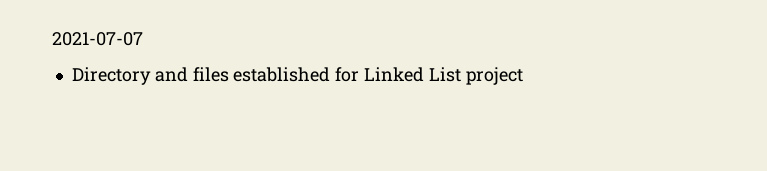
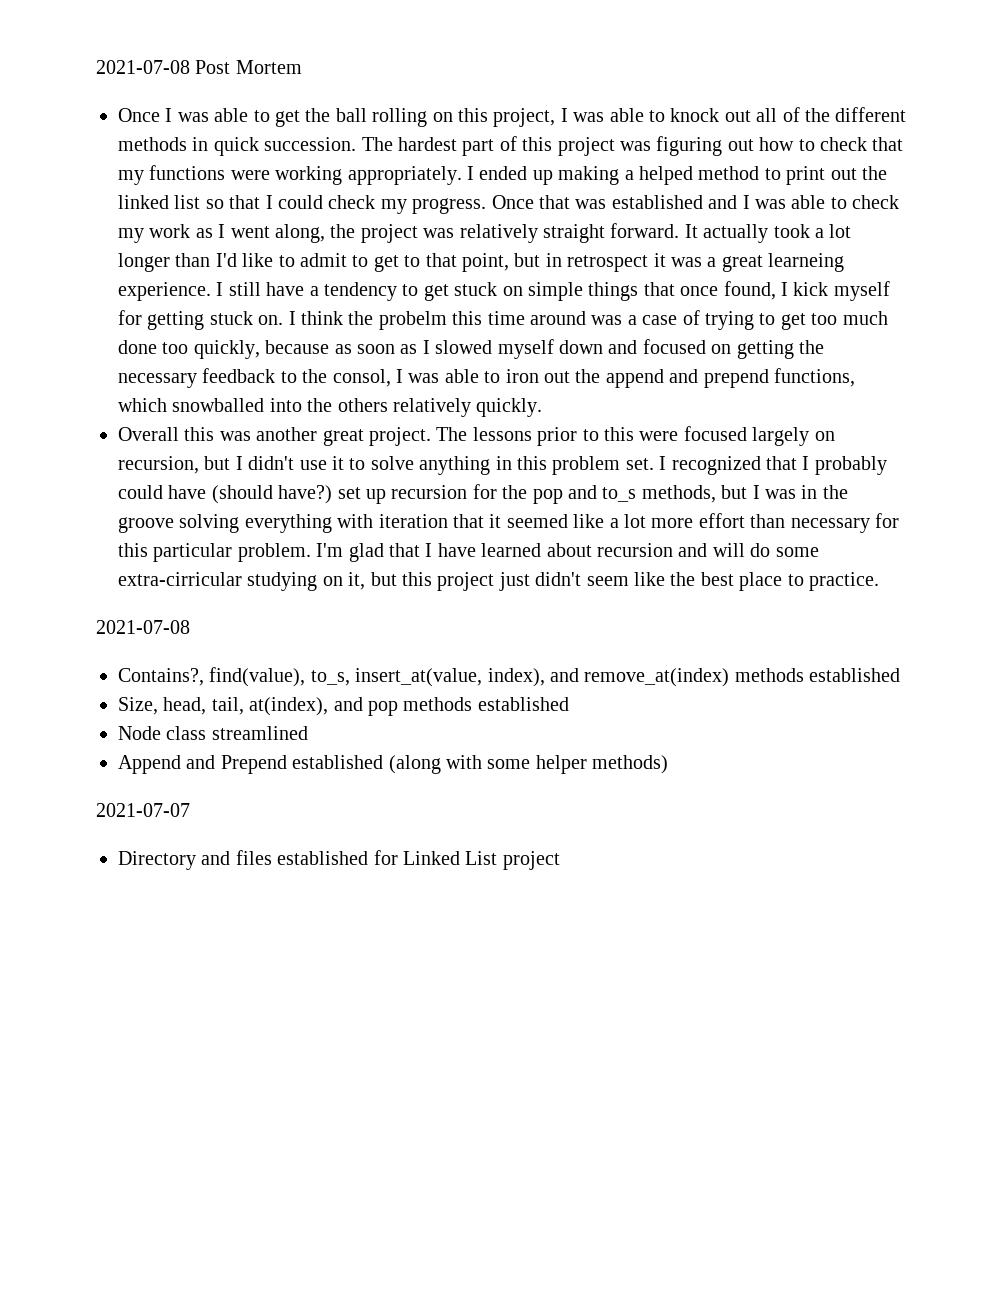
+ 2021-07-08 Post Mortem
+ Once I was able to get the ball rolling on this project, I was able to knock out all of the different methods in quick succession. The hardest part of this project was figuring out how to check that my functions were working appropriately. I ended up making a helped method to print out the linked list so that I could check my progress. Once that was established and I was able to check my work as I went along, the project was relatively straight forward. It actually took a lot longer than I'd like to admit to get to that point, but in retrospect it was a great learneing experience. I still have a tendency to get stuck on simple things that once found, I kick myself for getting stuck on. I think the probelm this time around was a case of trying to get too much done too quickly, because as soon as I slowed myself down and focused on getting the necessary feedback to the consol, I was able to iron out the append and prepend functions, which snowballed into the others relatively quickly.
+ Overall this was another great project. The lessons prior to this were focused largely on recursion, but I didn't use it to solve anything in this problem set. I recognized that I probably could have (should have?) set up recursion for the pop and to_s methods, but I was in the groove solving everything with iteration that it seemed like a lot more effort than necessary for this particular problem. I'm glad that I have learned about recursion and will do some extra-cirricular studying on it, but this project just didn't seem like the best place to practice.
+ 2021-07-08
+ Contains?, find(value), to_s, insert_at(value, index), and remove_at(index) methods established
+ Size, head, tail, at(index), and pop methods established
+ Node class streamlined
+ Append and Prepend established (along with some helper methods)

